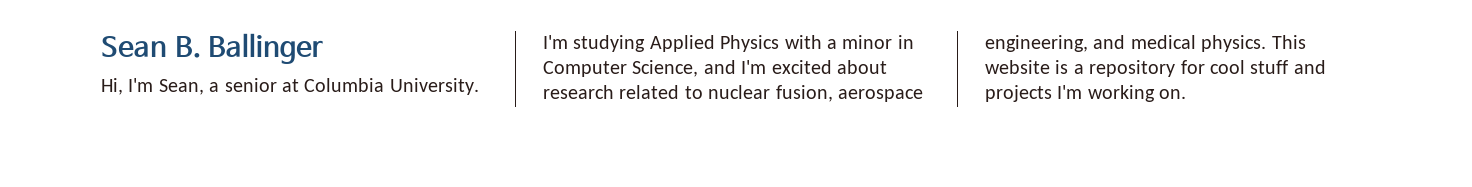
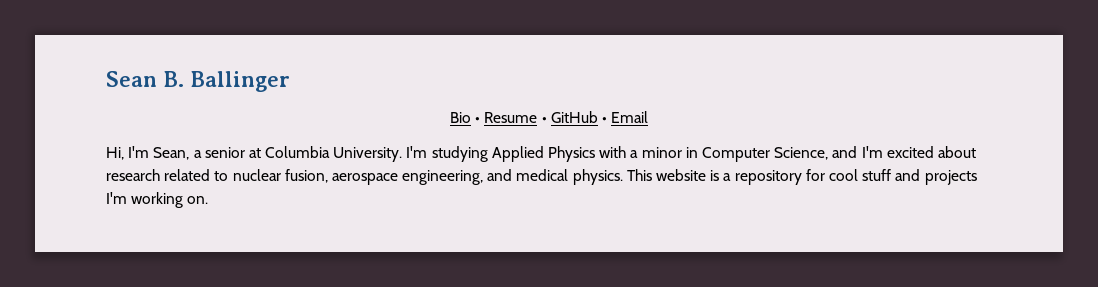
+ Bio • Resume • GitHub • Email

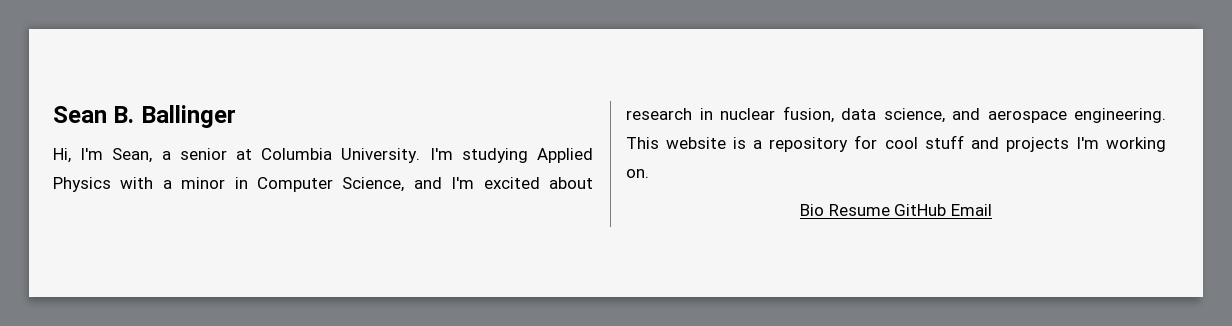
- Bio • Resume • GitHub • Email
- I'm studying Applied Physics with a minor in Computer Science, and I'm excited about research related to nuclear fusion, aerospace engineering, and medical physics.
+ I'm studying Applied Physics with a minor in Computer Science, and I'm excited about research in nuclear fusion, data science, and aerospace engineering.
+ Bio Resume GitHub Email

